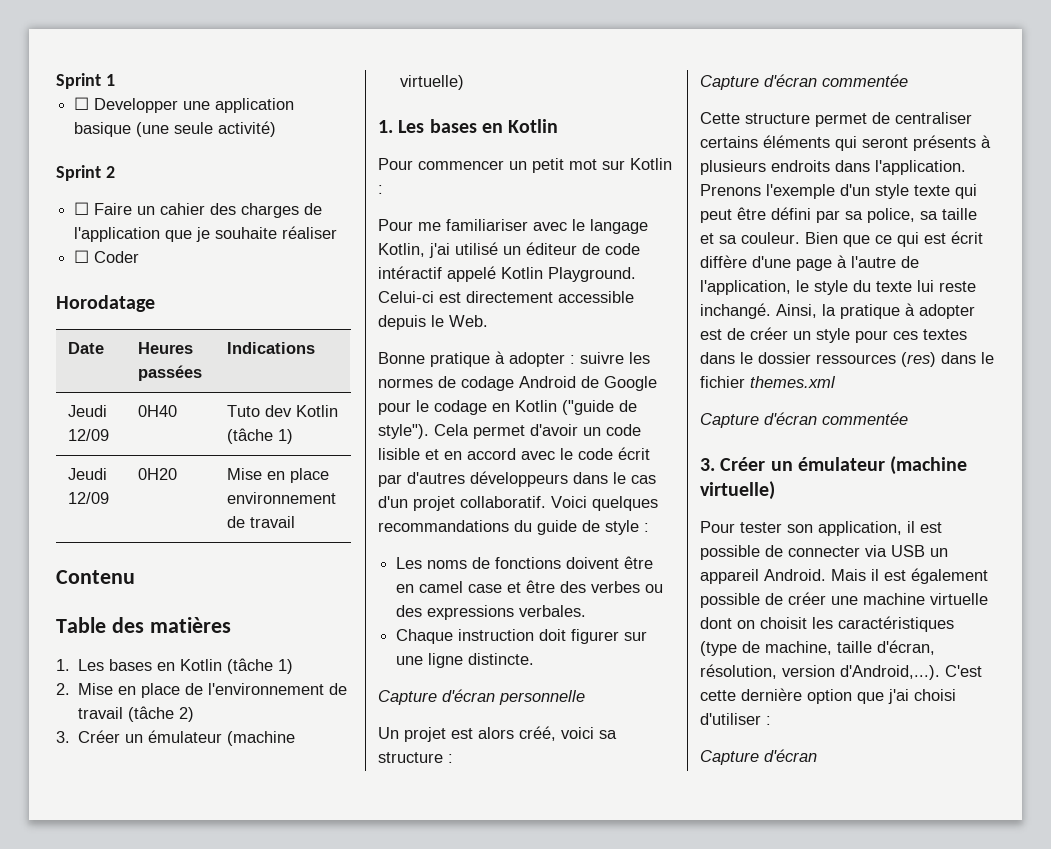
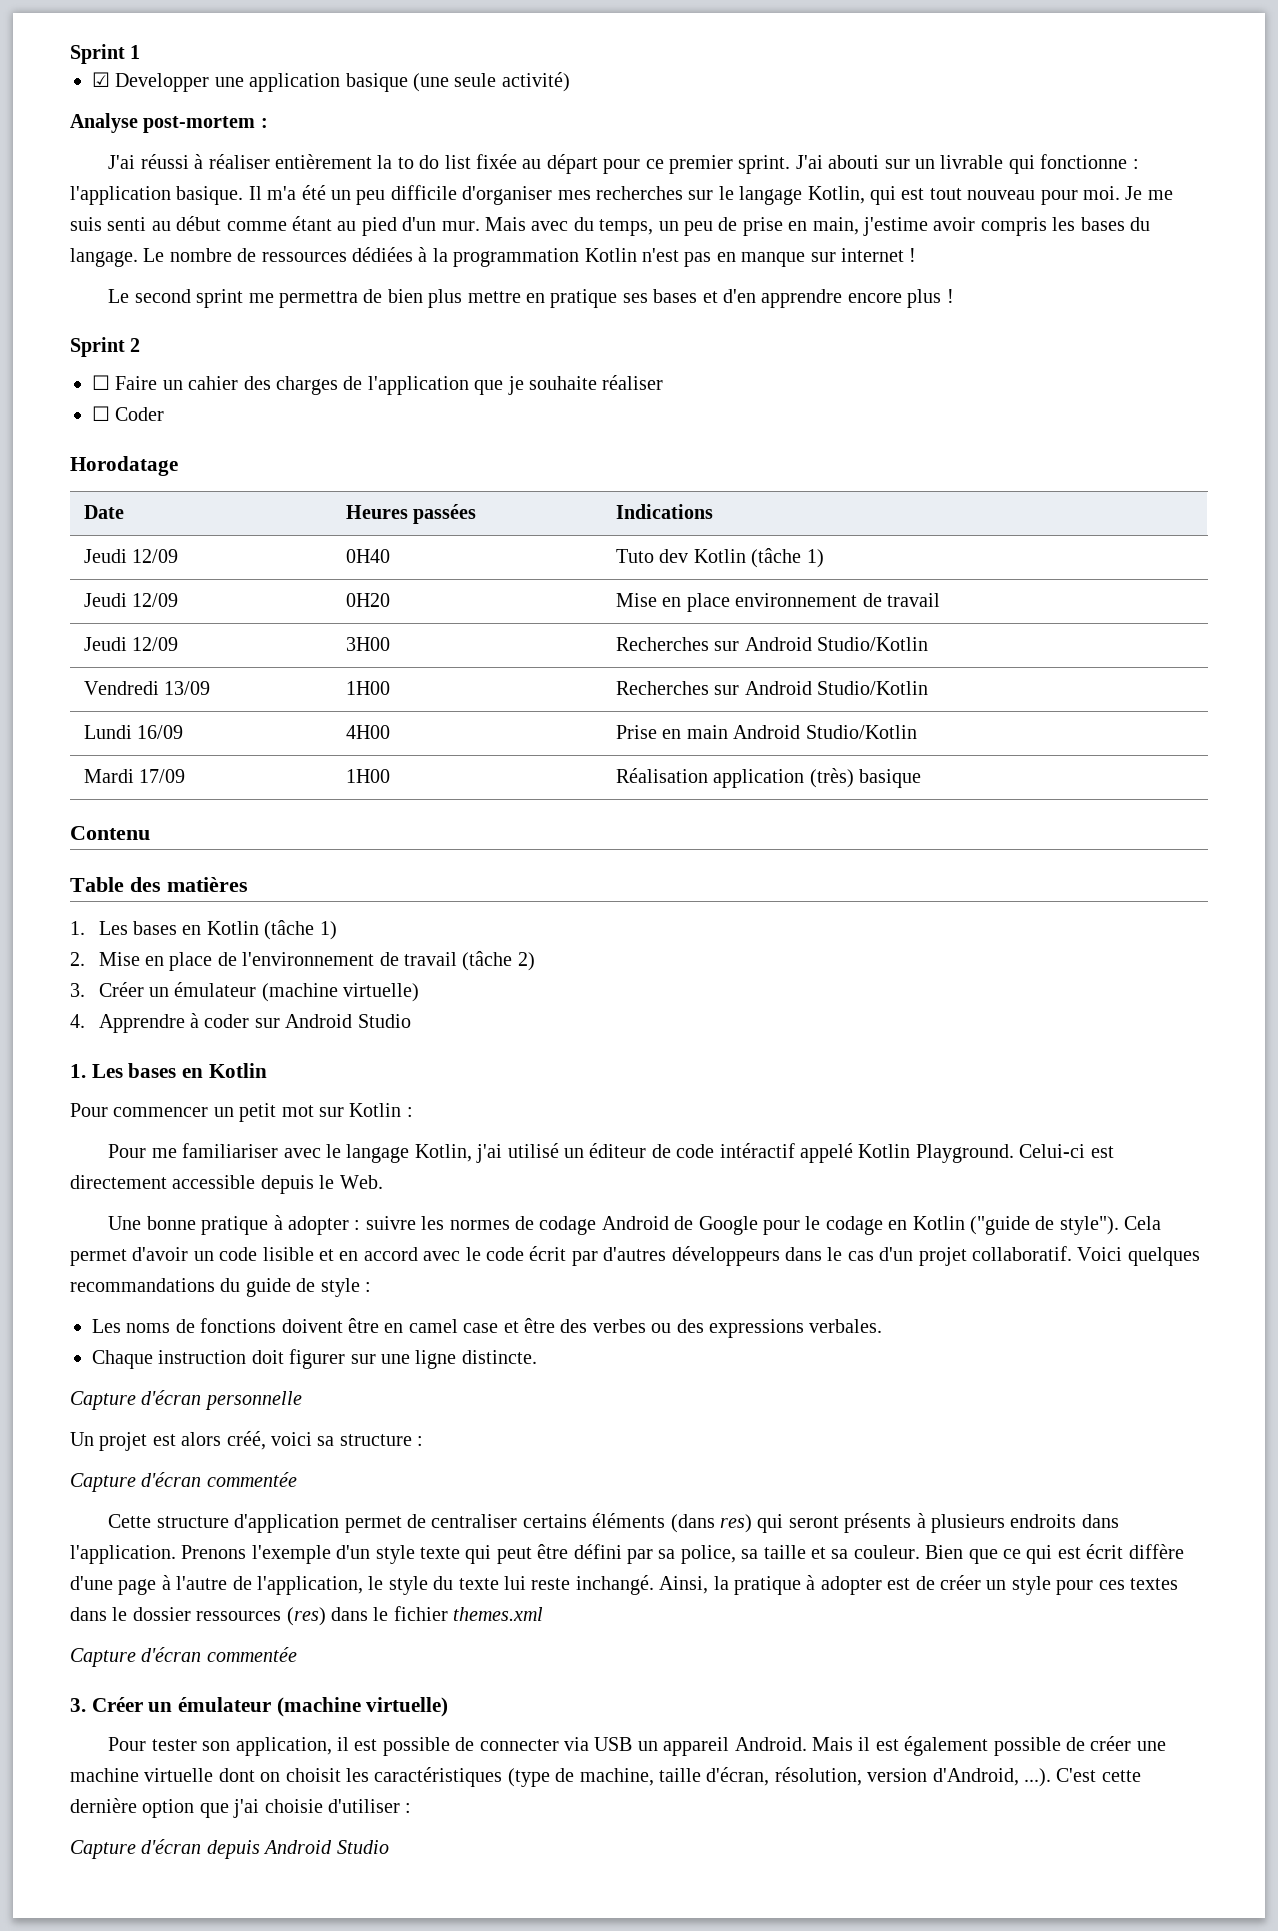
- ☐ Developper une application basique (une seule activité)
+ ☑ Developper une application basique (une seule activité)
+ Analyse post-mortem :
+ J'ai réussi à réaliser entièrement la to do list fixée au départ pour ce premier sprint. J'ai abouti sur un livrable qui fonctionne : l'application basique. Il m'a été un peu difficile d'organiser mes recherches sur le langage Kotlin, qui est tout nouveau pour moi. Je me suis senti au début comme étant au pied d'un mur. Mais avec du temps, un peu de prise en main, j'estime avoir compris les bases du langage. Le nombre de ressources dédiées à la programmation Kotlin n'est pas en manque sur internet !
+ Le second sprint me permettra de bien plus mettre en pratique ses bases et d'en apprendre encore plus !
+ Jeudi 12/09 | 3H00 | Recherches sur Android Studio/Kotlin
+ Vendredi 13/09 | 1H00 | Recherches sur Android Studio/Kotlin
+ Lundi 16/09 | 4H00 | Prise en main Android Studio/Kotlin
+ Mardi 17/09 | 1H00 | Réalisation application (très) basique
+ 4. Apprendre à coder sur Android Studio
- Bonne pratique à adopter : suivre les normes de codage Android de Google pour le codage en Kotlin ("guide de style").
+ Une bonne pratique à adopter : suivre les normes de codage Android de Google pour le codage en Kotlin ("guide de style").
- Cette structure permet de centraliser certains éléments qui seront présents à plusieurs endroits dans l'application.
+ Cette structure d'application permet de centraliser certains éléments (dans res) qui seront présents à plusieurs endroits dans l'application.
- Mais il est également possible de créer une machine virtuelle dont on choisit les caractéristiques (type de machine, taille d'écran, résolution, version d'Android,...). C'est cette dernière option que j'ai choisi d'utiliser :
- Capture d'écran
+ Mais il est également possible de créer une machine virtuelle dont on choisit les caractéristiques (type de machine, taille d'écran, résolution, version d'Android, ...). C'est cette dernière option que j'ai choisie d'utiliser :
+ Capture d'écran depuis Android Studio

